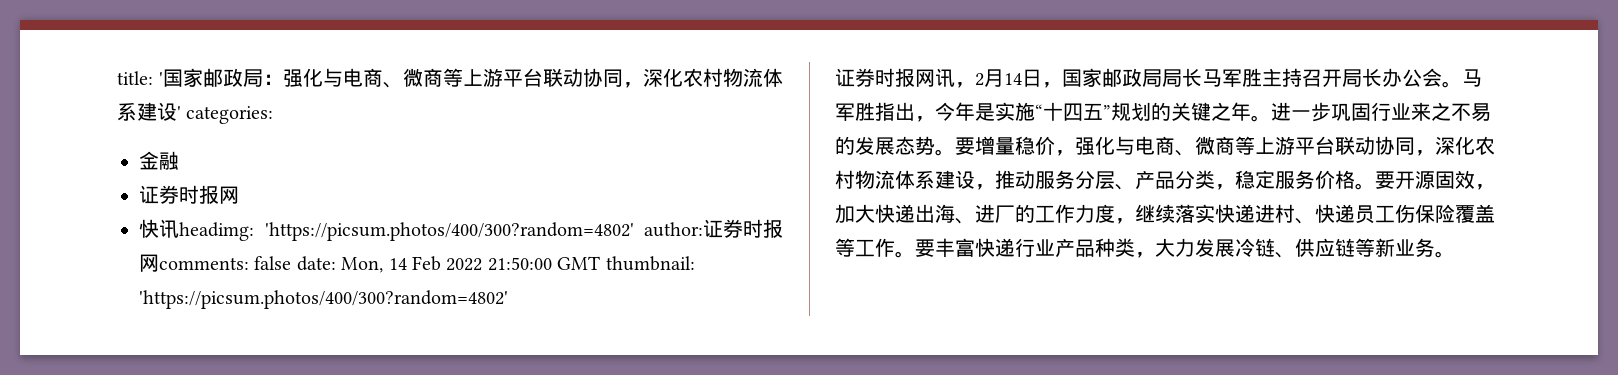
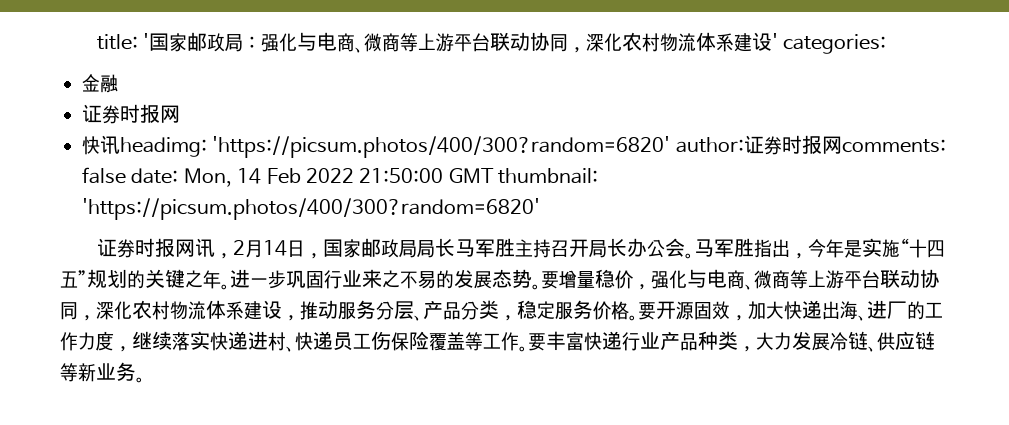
- 快讯headimg: 'https://picsum.photos/400/300?random=4802' author:证券时报网comments: false date: Mon, 14 Feb 2022 21:50:00 GMT thumbnail: 'https://picsum.photos/400/300?random=4802'
+ 快讯headimg: 'https://picsum.photos/400/300?random=6820' author:证券时报网comments: false date: Mon, 14 Feb 2022 21:50:00 GMT thumbnail: 'https://picsum.photos/400/300?random=6820'

